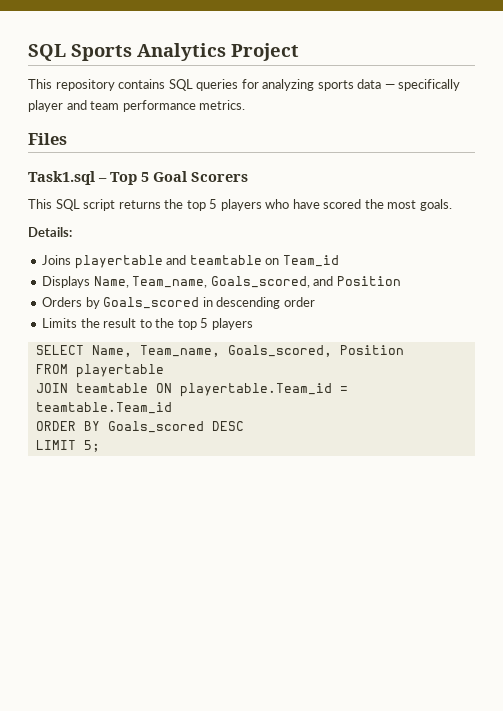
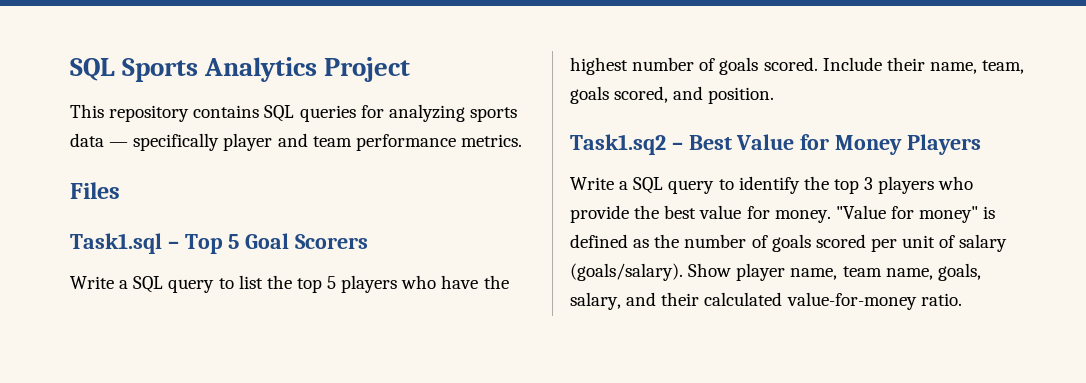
- This SQL script returns the top 5 players who have scored the most goals.
- Details:
- Joins playertable and teamtable on Team_id
- Displays Name, Team_name, Goals_scored, and Position
- Orders by Goals_scored in descending order
- Limits the result to the top 5 players
- SELECT Name, Team_name, Goals_scored, Position
- FROM playertable
- JOIN teamtable ON playertable.Team_id = teamtable.Team_id
- ORDER BY Goals_scored DESC
- LIMIT 5;
+ Write a SQL query to list the top 5 players who have the highest number of goals scored. Include their name, team, goals scored, and position.
+ Task1.sq2 – Best Value for Money Players
+ Write a SQL query to identify the top 3 players who provide the best value for money. "Value for money" is defined as the number of goals scored per unit of salary (goals/salary). Show player name, team name, goals, salary, and their calculated value-for-money ratio.

